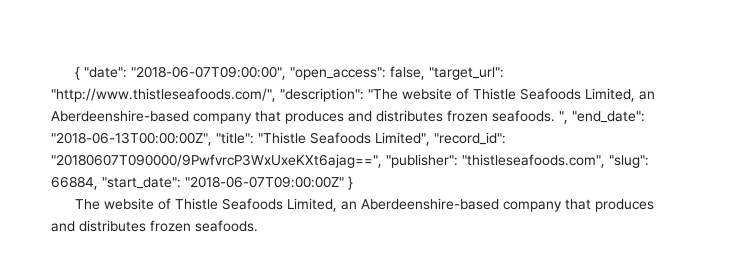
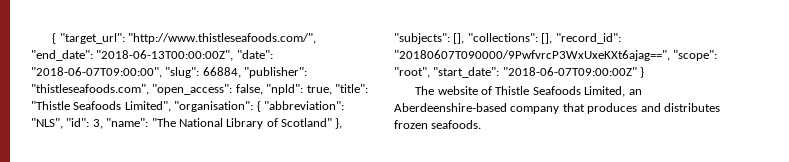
- { "date": "2018-06-07T09:00:00", "open_access": false, "target_url": "http://www.thistleseafoods.com/", "description": "The website of Thistle Seafoods Limited, an Aberdeenshire-based company that produces and distributes frozen seafoods. ", "end_date": "2018-06-13T00:00:00Z", "title": "Thistle Seafoods Limited", "record_id": "20180607T090000/9PwfvrcP3WxUxeKXt6ajag==", "publisher": "thistleseafoods.com", "slug": 66884, "start_date": "2018-06-07T09:00:00Z" }
+ { "target_url": "http://www.thistleseafoods.com/", "end_date": "2018-06-13T00:00:00Z", "date": "2018-06-07T09:00:00", "slug": 66884, "publisher": "thistleseafoods.com", "open_access": false, "npld": true, "title": "Thistle Seafoods Limited", "organisation": { "abbreviation": "NLS", "id": 3, "name": "The National Library of Scotland" }, "subjects": [], "collections": [], "record_id": "20180607T090000/9PwfvrcP3WxUxeKXt6ajag==", "scope": "root", "start_date": "2018-06-07T09:00:00Z" }

